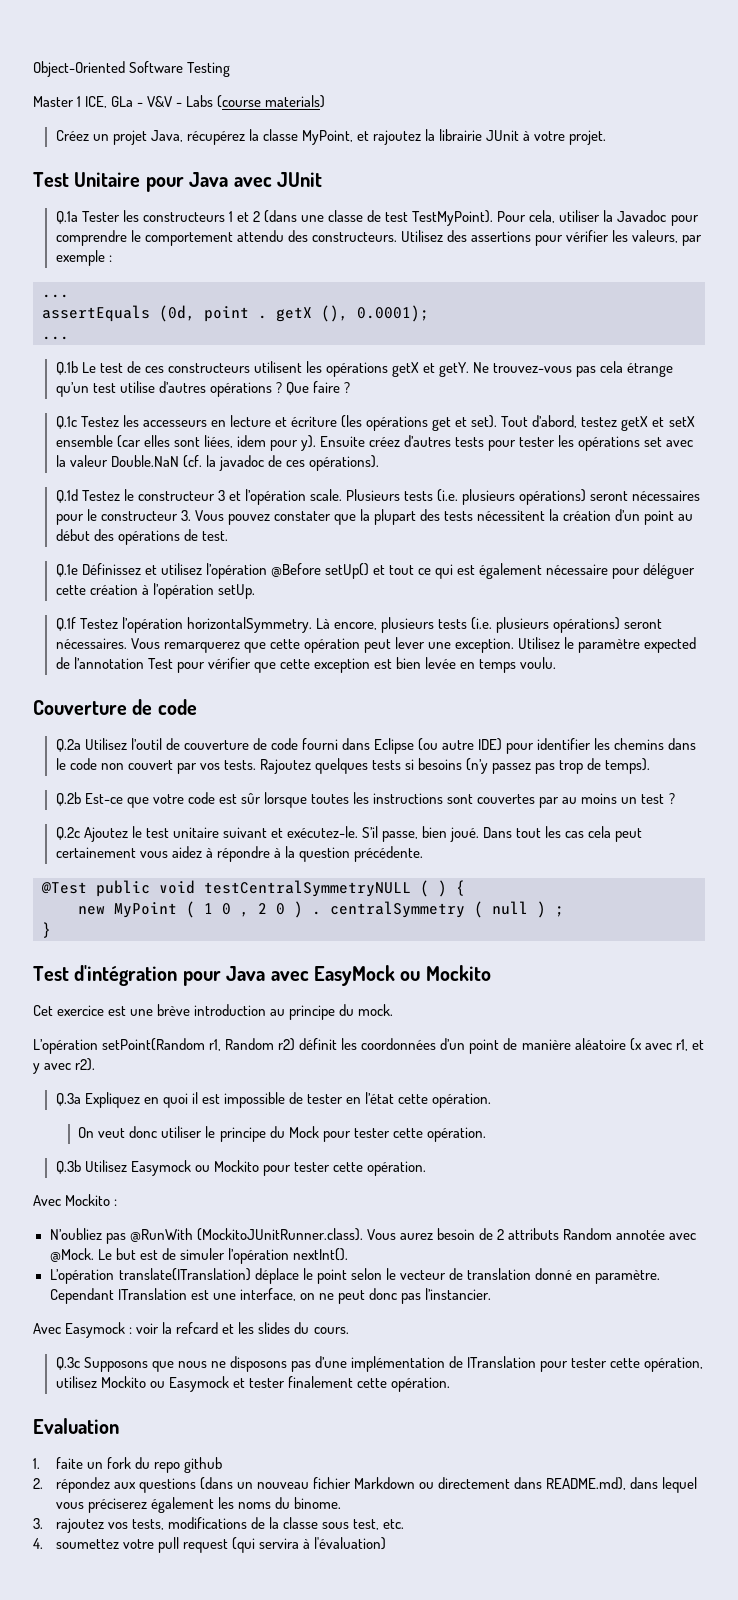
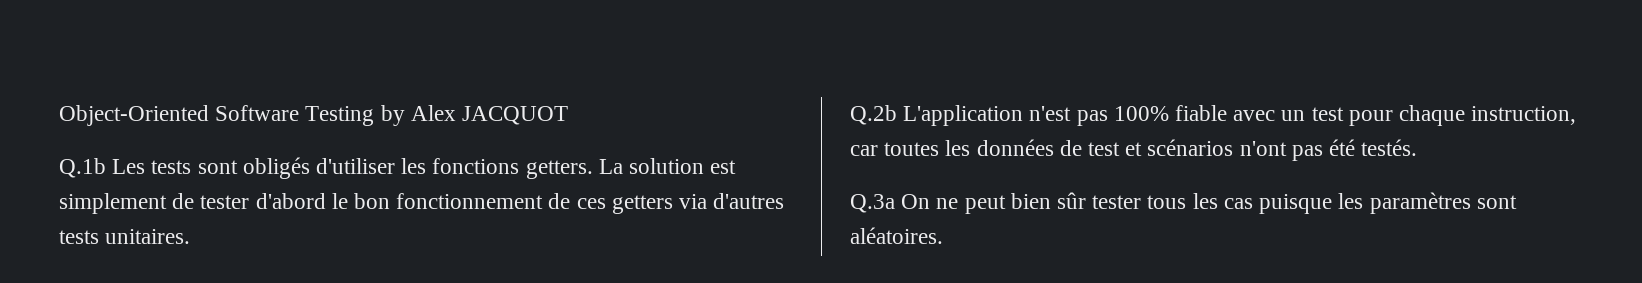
- Object-Oriented Software Testing
- Master 1 ICE, GLa - V&V - Labs (course materials)
- Créez un projet Java, récupérez la classe MyPoint, et rajoutez la librairie JUnit à votre projet.
- Test Unitaire pour Java avec JUnit
- Q.1a Tester les constructeurs 1 et 2 (dans une classe de test TestMyPoint). Pour cela, utiliser la Javadoc pour comprendre le comportement attendu des constructeurs. Utilisez des assertions pour vérifier les valeurs, par exemple :
- ...
- assertEquals (0d, point . getX (), 0.0001);
- ...
- Q.1b Le test de ces constructeurs utilisent les opérations getX et getY. Ne trouvez-vous pas cela étrange qu’un test utilise d’autres opérations ? Que faire ?
- Q.1c Testez les accesseurs en lecture et écriture (les opérations get et set). Tout d’abord, testez getX et setX ensemble (car elles sont liées, idem pour y). Ensuite créez d’autres tests pour tester les opérations set avec la valeur Double.NaN (cf. la javadoc de ces opérations).
- Q.1d Testez le constructeur 3 et l’opération scale. Plusieurs tests (i.e. plusieurs opérations) seront nécessaires pour le constructeur 3. Vous pouvez constater que la plupart des tests nécessitent la création d’un point au début des opérations de test.
- Q.1e Définissez et utilisez l’opération @Before setUp() et tout ce qui est également nécessaire pour déléguer cette création à l’opération setUp.
- Q.1f Testez l’opération horizontalSymmetry. Là encore, plusieurs tests (i.e. plusieurs opérations) seront nécessaires. Vous remarquerez que cette opération peut lever une exception. Utilisez le paramètre expected de l’annotation Test pour vérifier que cette exception est bien levée en temps voulu.
- Couverture de code
- Q.2a Utilisez l’outil de couverture de code fourni dans Eclipse (ou autre IDE) pour identifier les chemins dans le code non couvert par vos tests. Rajoutez quelques tests si besoins (n’y passez pas trop de temps).
- Q.2b Est-ce que votre code est sûr lorsque toutes les instructions sont couvertes par au moins un test ?
- Q.2c Ajoutez le test unitaire suivant et exécutez-le. S’il passe, bien joué. Dans tout les cas cela peut certainement vous aidez à répondre à la question précédente.
- @Test public void testCentralSymmetryNULL ( ) {
- new MyPoint ( 1 0 , 2 0 ) . centralSymmetry ( null ) ;
- }
- Test d'intégration pour Java avec EasyMock ou Mockito
- Cet exercice est une brève introduction au principe du mock.
- L’opération setPoint(Random r1, Random r2) définit les coordonnées d’un point de manière aléatoire (x avec r1, et y avec r2).
- Q.3a Expliquez en quoi il est impossible de tester en l’état cette opération.
- On veut donc utiliser le principe du Mock pour tester cette opération.
- Q.3b Utilisez Easymock ou Mockito pour tester cette opération.
- Avec Mockito :
- N’oubliez pas @RunWith (MockitoJUnitRunner.class). Vous aurez besoin de 2 attributs Random annotée avec @Mock. Le but est de simuler l’opération nextInt().
- L’opération translate(ITranslation) déplace le point selon le vecteur de translation donné en paramètre. Cependant ITranslation est une interface, on ne peut donc pas l’instancier.
- Avec Easymock : voir la refcard et les slides du cours.
- Q.3c Supposons que nous ne disposons pas d’une implémentation de ITranslation pour tester cette opération, utilisez Mockito ou Easymock et tester finalement cette opération.
- Evaluation
- 1. faite un fork du repo github
- 2. répondez aux questions (dans un nouveau fichier Markdown ou directement dans README.md), dans lequel vous préciserez également les noms du binome.
- 3. rajoutez vos tests, modifications de la classe sous test, etc.
- 4. soumettez votre pull request (qui servira à l'évaluation)
+ Object-Oriented Software Testing by Alex JACQUOT
+ Q.1b Les tests sont obligés d'utiliser les fonctions getters. La solution est simplement de tester d'abord le bon fonctionnement de ces getters via d'autres tests unitaires.
+ Q.2b L'application n'est pas 100% fiable avec un test pour chaque instruction, car toutes les données de test et scénarios n'ont pas été testés.
+ Q.3a On ne peut bien sûr tester tous les cas puisque les paramètres sont aléatoires.

